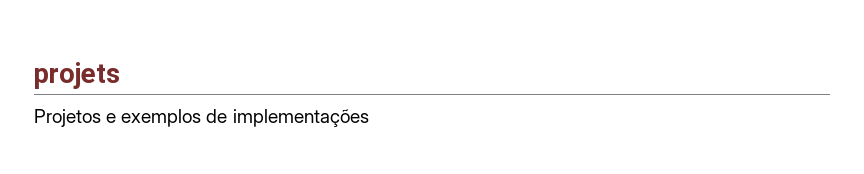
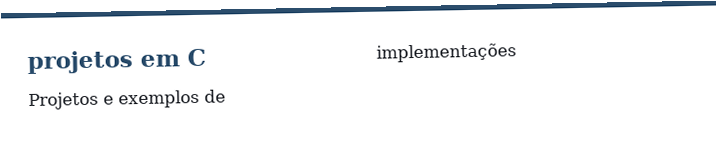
- projets
+ projetos em C

